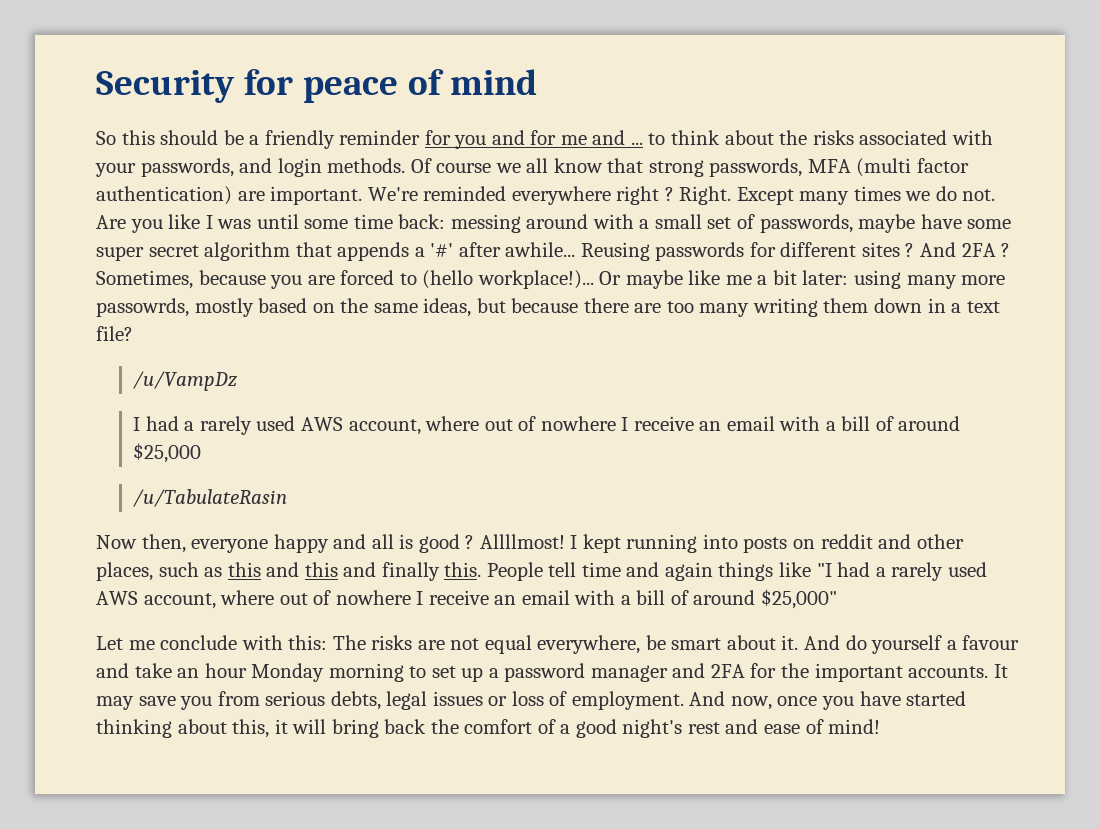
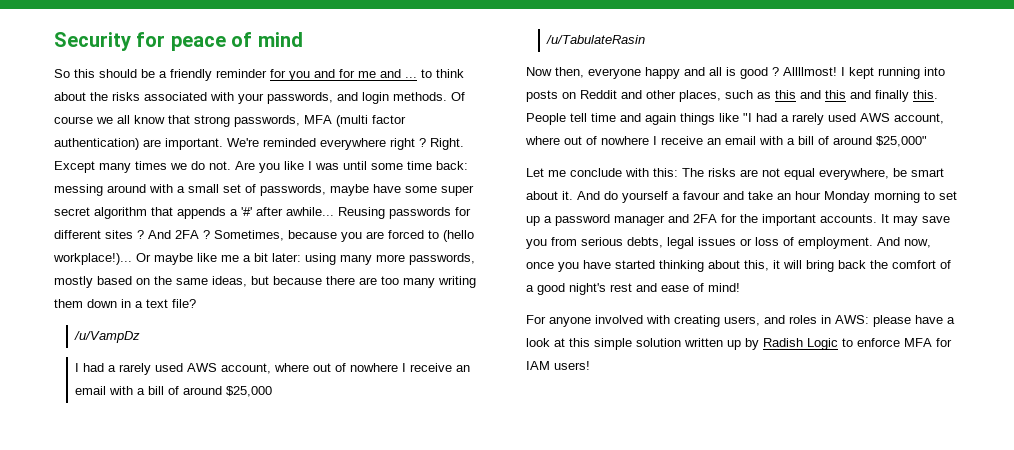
- Or maybe like me a bit later: using many more passowrds, mostly based on the same ideas, but because there are too many writing them down in a text file?
+ Or maybe like me a bit later: using many more passwords, mostly based on the same ideas, but because there are too many writing them down in a text file?
- I kept running into posts on reddit and other places, such as this and this and finally this.
+ I kept running into posts on Reddit and other places, such as this and this and finally this.
+ For anyone involved with creating users, and roles in AWS: please have a look at this simple solution written up by Radish Logic to enforce MFA for IAM users!

